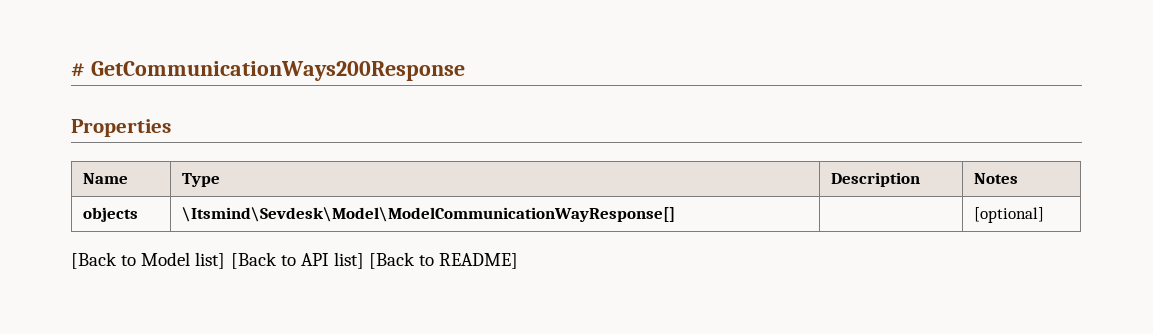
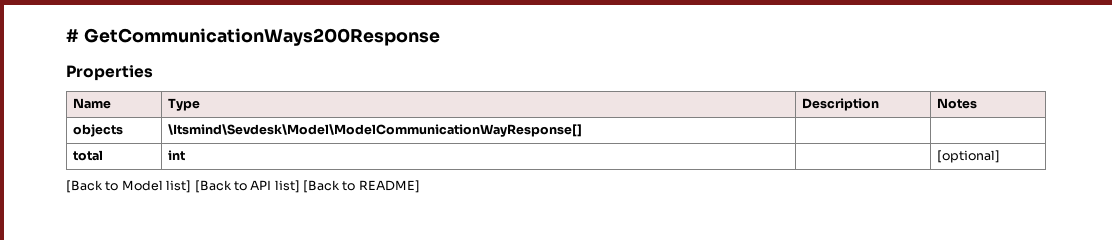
- objects | \Itsmind\Sevdesk\Model\ModelCommunicationWayResponse[] | | [optional]
+ objects | \Itsmind\Sevdesk\Model\ModelCommunicationWayResponse[] | |
+ total | int | | [optional]

